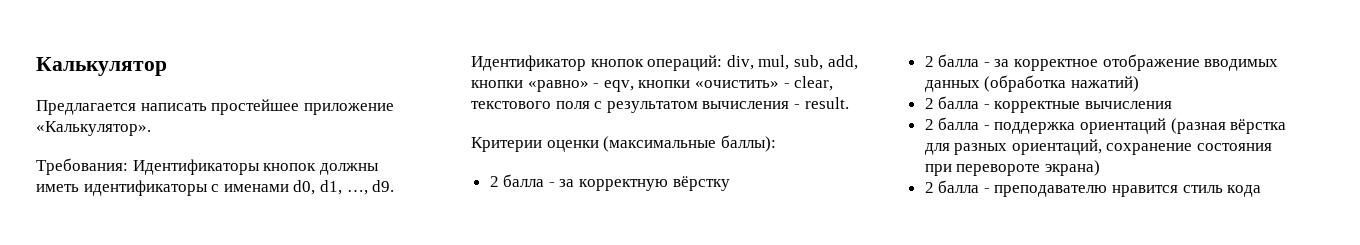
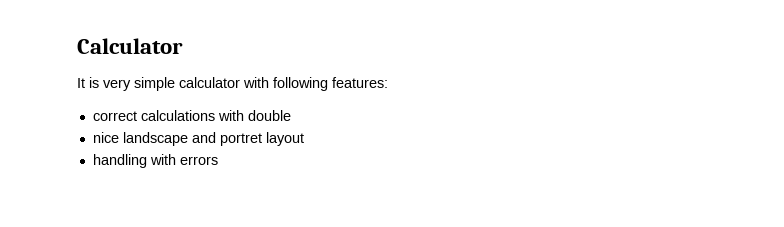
- Калькулятор
- Предлагается написать простейшее приложение «Калькулятор».
- Требования: Идентификаторы кнопок должны иметь идентификаторы с именами d0, d1, …, d9. Идентификатор кнопок операций: div, mul, sub, add, кнопки «равно» - eqv, кнопки «очистить» - clear, текстового поля с результатом вычисления - result.
- Критерии оценки (максимальные баллы):
- 2 балла - за корректную вёрстку
- 2 балла - за корректное отображение вводимых данных (обработка нажатий)
- 2 балла - корректные вычисления
- 2 балла - поддержка ориентаций (разная вёрстка для разных ориентаций, сохранение состояния при перевороте экрана)
- 2 балла - преподавателю нравится стиль кода
+ Calculator
+ It is very simple calculator with following features:
+ correct calculations with double
+ nice landscape and portret layout
+ handling with errors

